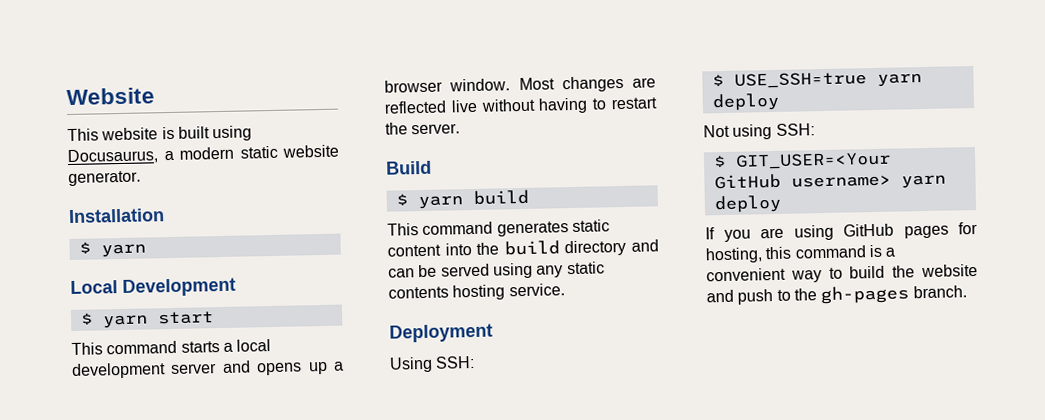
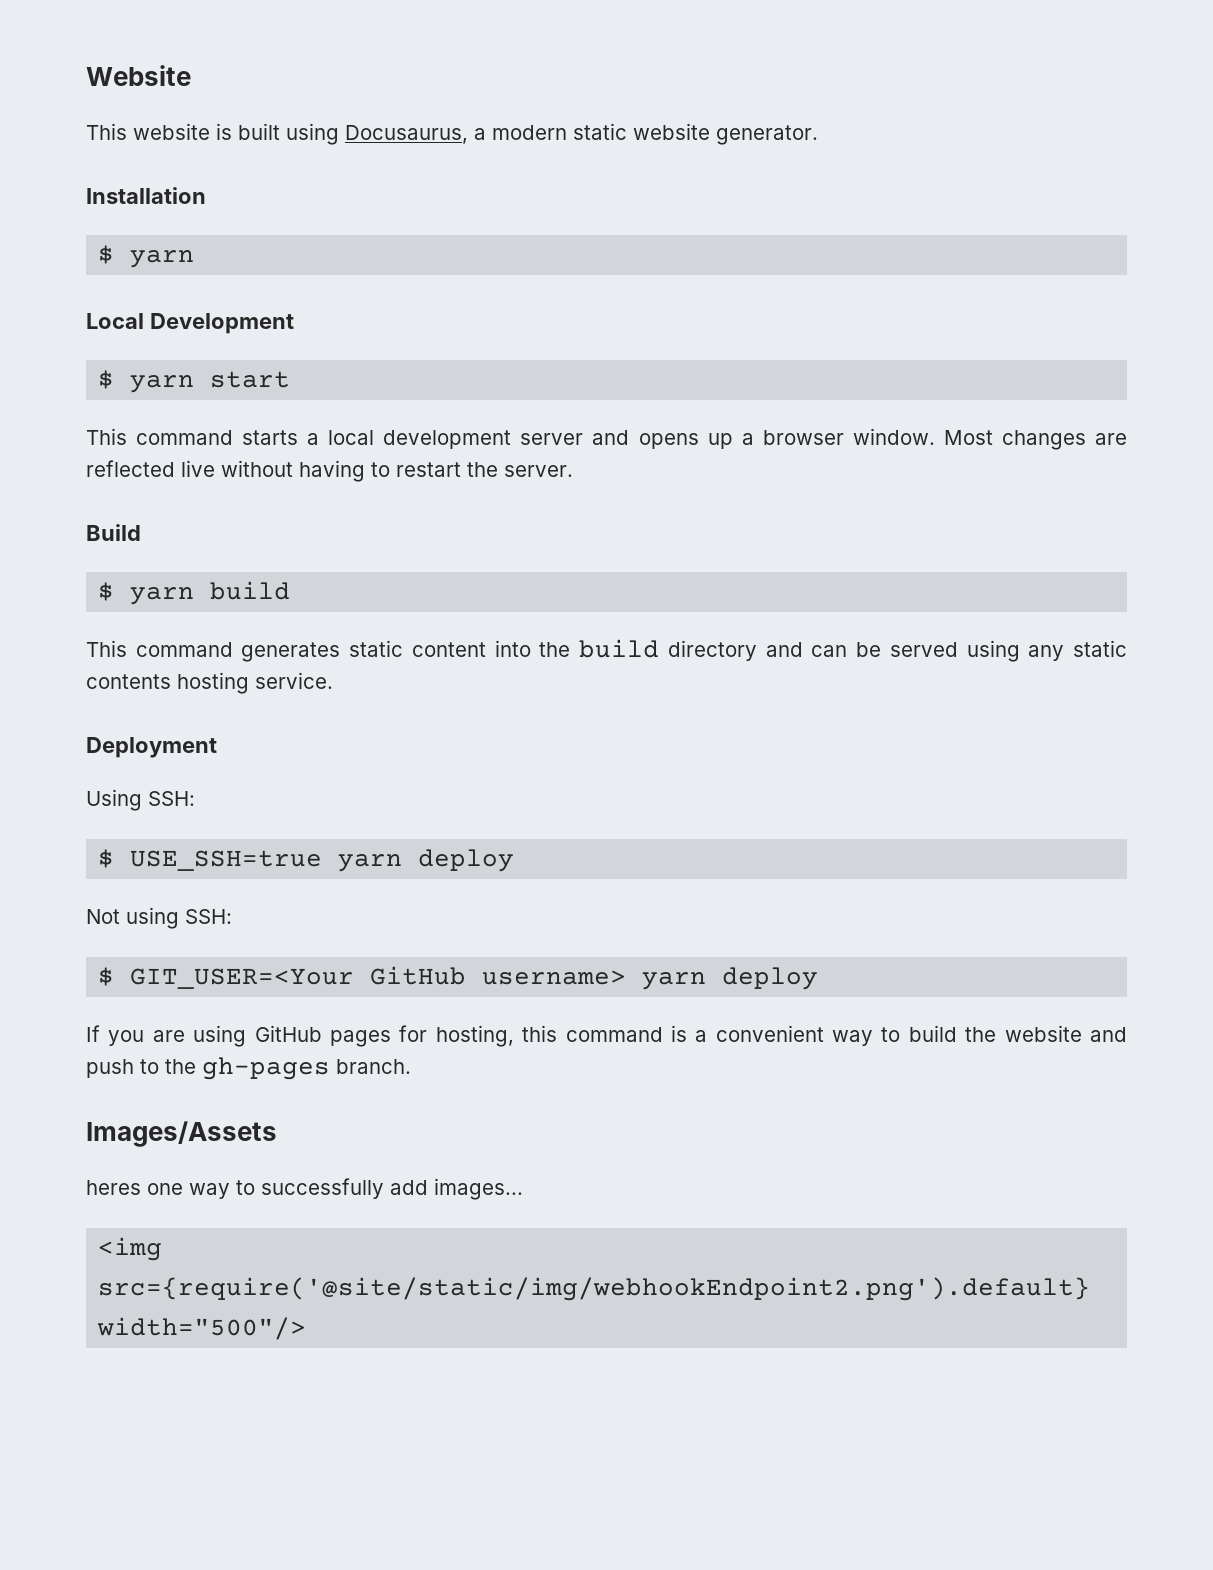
+ Images/Assets
+ heres one way to successfully add images...
+ <img src={require('@site/static/img/webhookEndpoint2.png').default} width="500"/>

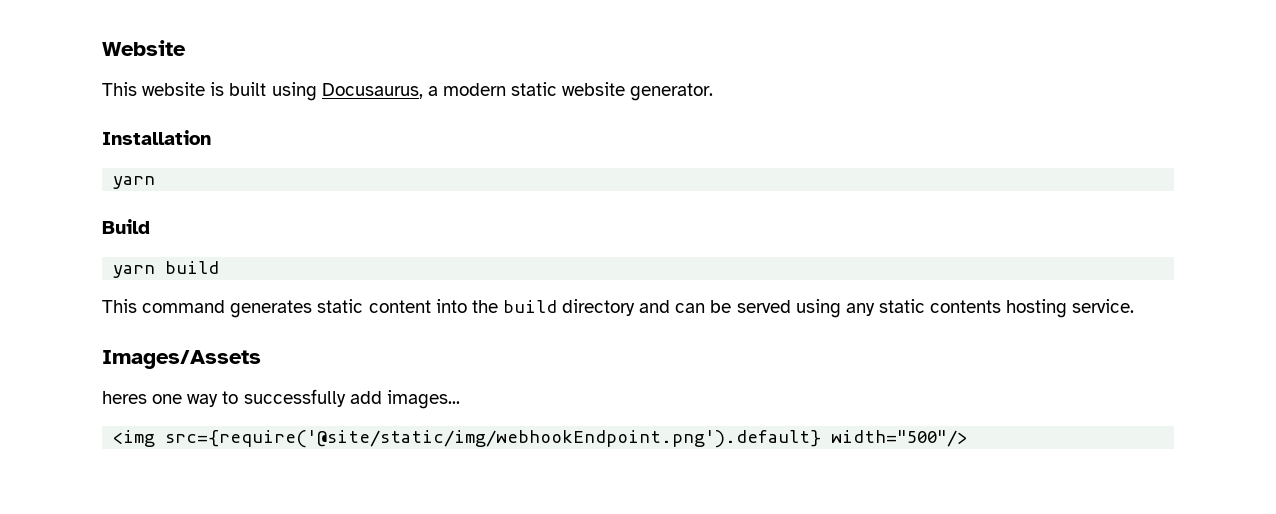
  Installation
- $ yarn
- Local Development
- $ yarn start
- This command starts a local development server and opens up a browser window. Most changes are reflected live without having to restart the server.
+ yarn
- $ yarn build
+ yarn build
- Deployment
- Using SSH:
- $ USE_SSH=true yarn deploy
- Not using SSH:
- $ GIT_USER=<Your GitHub username> yarn deploy
- If you are using GitHub pages for hosting, this command is a convenient way to build the website and push to the gh-pages branch.
- <img src={require('@site/static/img/webhookEndpoint2.png').default} width="500"/>
+ <img src={require('@site/static/img/webhookEndpoint.png').default} width="500"/>

